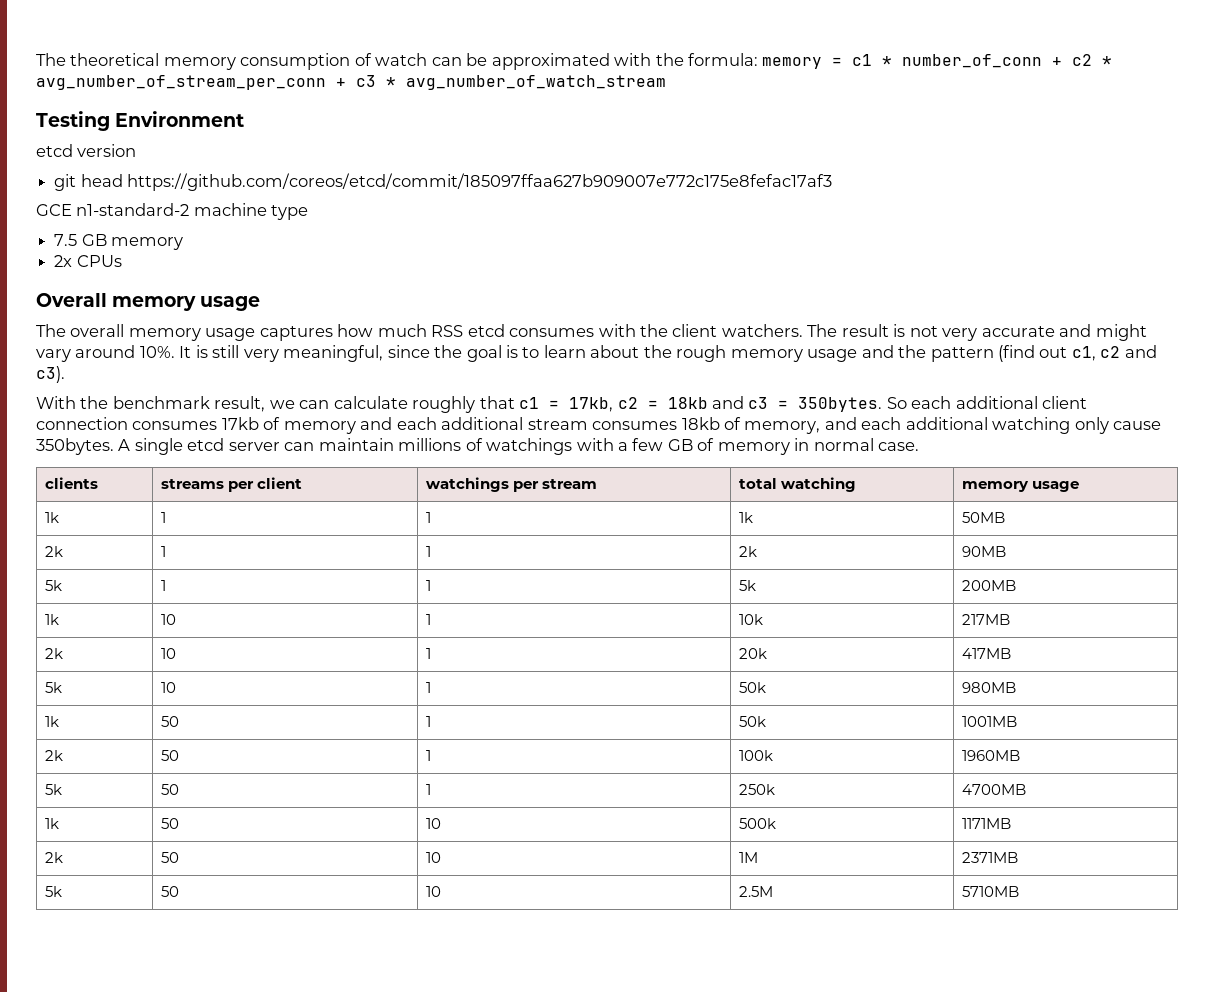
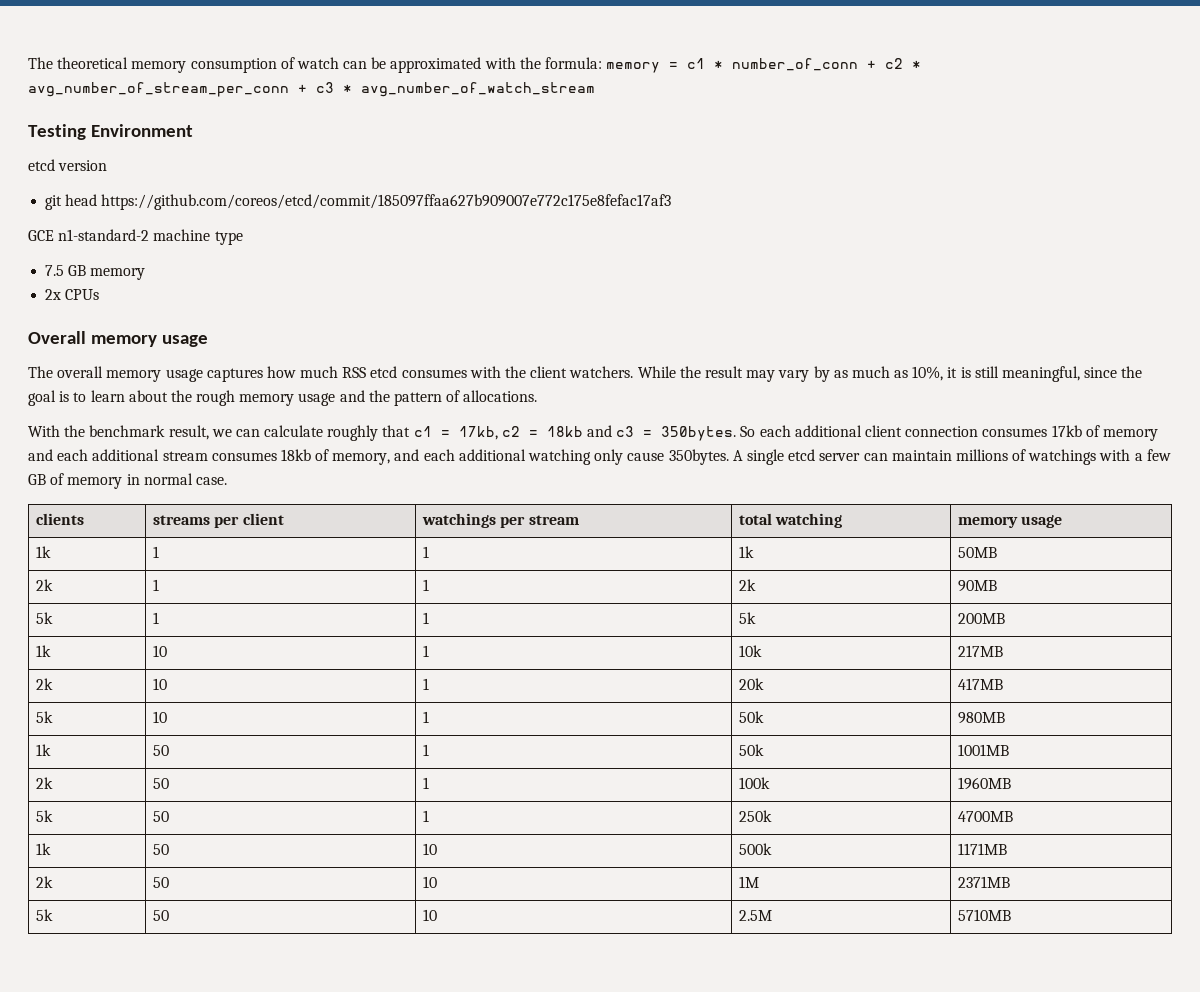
- The result is not very accurate and might vary around 10%. It is still very meaningful, since the goal is to learn about the rough memory usage and the pattern (find out c1, c2 and c3).
+ While the result may vary by as much as 10%, it is still meaningful, since the goal is to learn about the rough memory usage and the pattern of allocations.

